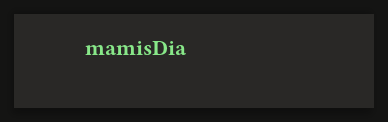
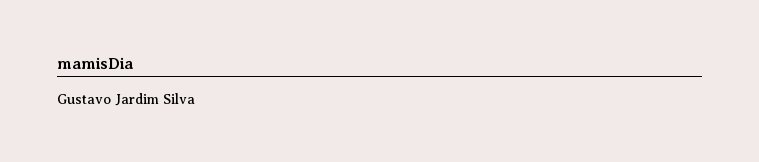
+ Gustavo Jardim Silva

